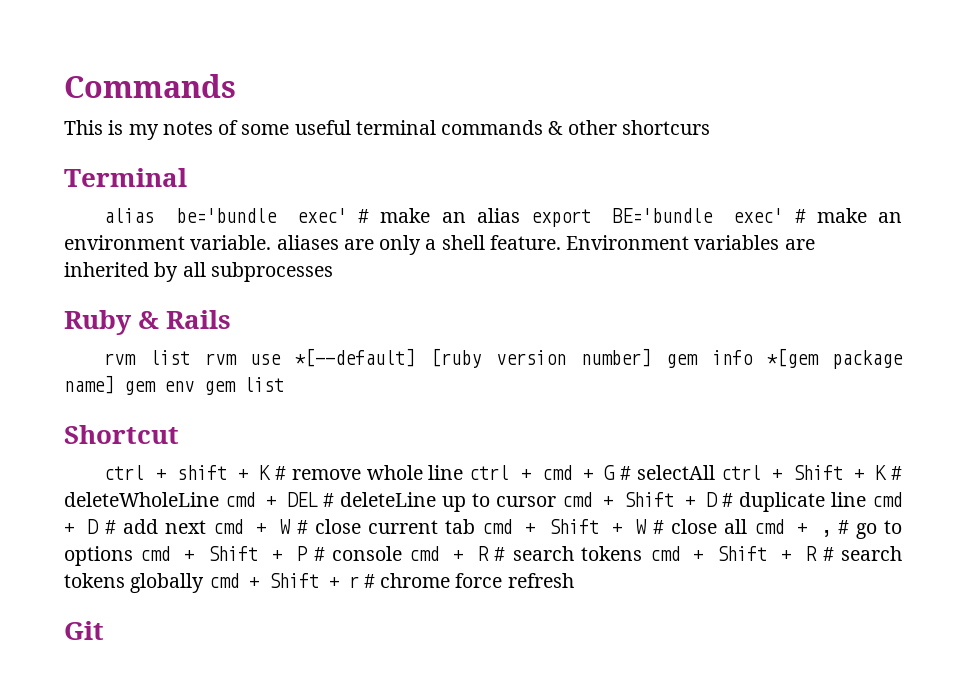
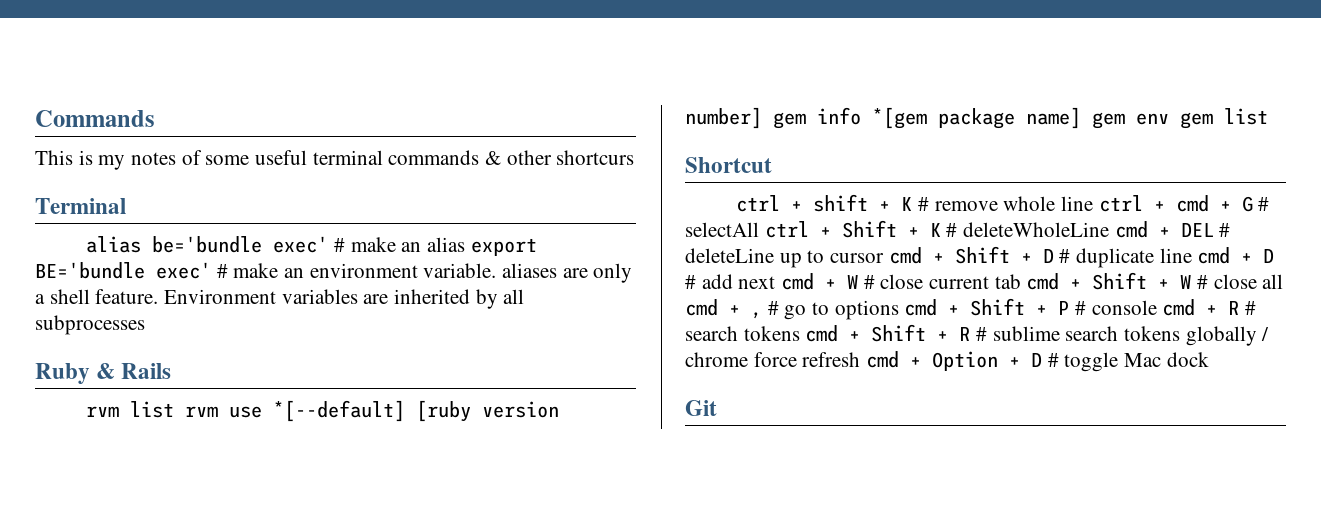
- ctrl + shift + K # remove whole line ctrl + cmd + G # selectAll ctrl + Shift + K # deleteWholeLine cmd + DEL # deleteLine up to cursor cmd + Shift + D # duplicate line cmd + D # add next cmd + W # close current tab cmd + Shift + W # close all cmd + , # go to options cmd + Shift + P # console cmd + R # search tokens cmd + Shift + R # search tokens globally cmd + Shift + r # chrome force refresh
+ ctrl + shift + K # remove whole line ctrl + cmd + G # selectAll ctrl + Shift + K # deleteWholeLine cmd + DEL # deleteLine up to cursor cmd + Shift + D # duplicate line cmd + D # add next cmd + W # close current tab cmd + Shift + W # close all cmd + , # go to options cmd + Shift + P # console cmd + R # search tokens cmd + Shift + R # sublime search tokens globally / chrome force refresh cmd + Option + D # toggle Mac dock

